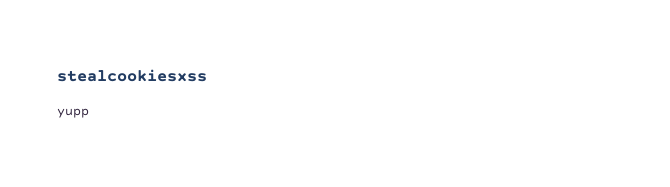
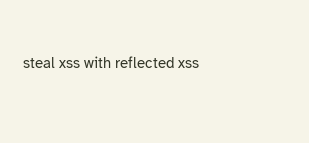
- stealcookiesxss
- yupp
+ steal xss with reflected xss

